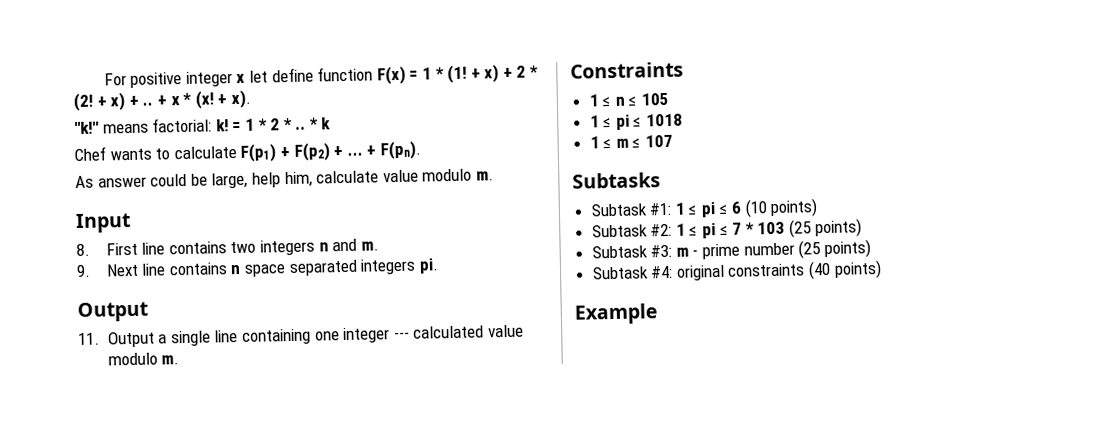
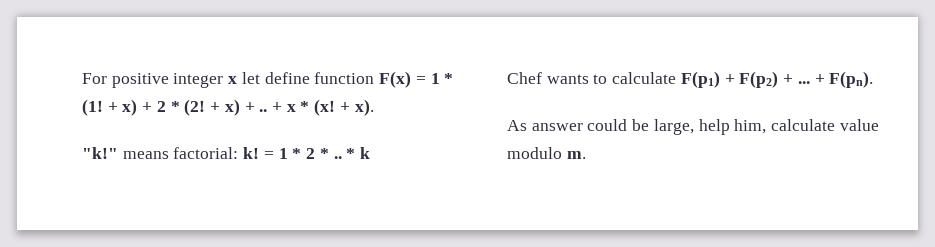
- Input
- 8. First line contains two integers n and m.
- 9. Next line contains n space separated integers pi.
- Output
- 11. Output a single line containing one integer --- calculated value modulo m.
- Constraints
- 1 ≤ n ≤ 105
- 1 ≤ pi ≤ 1018
- 1 ≤ m ≤ 107
- Subtasks
- Subtask #1: 1 ≤ pi ≤ 6 (10 points)
- Subtask #2: 1 ≤ pi ≤ 7 * 103 (25 points)
- Subtask #3: m - prime number (25 points)
- Subtask #4: original constraints (40 points)
- Example

